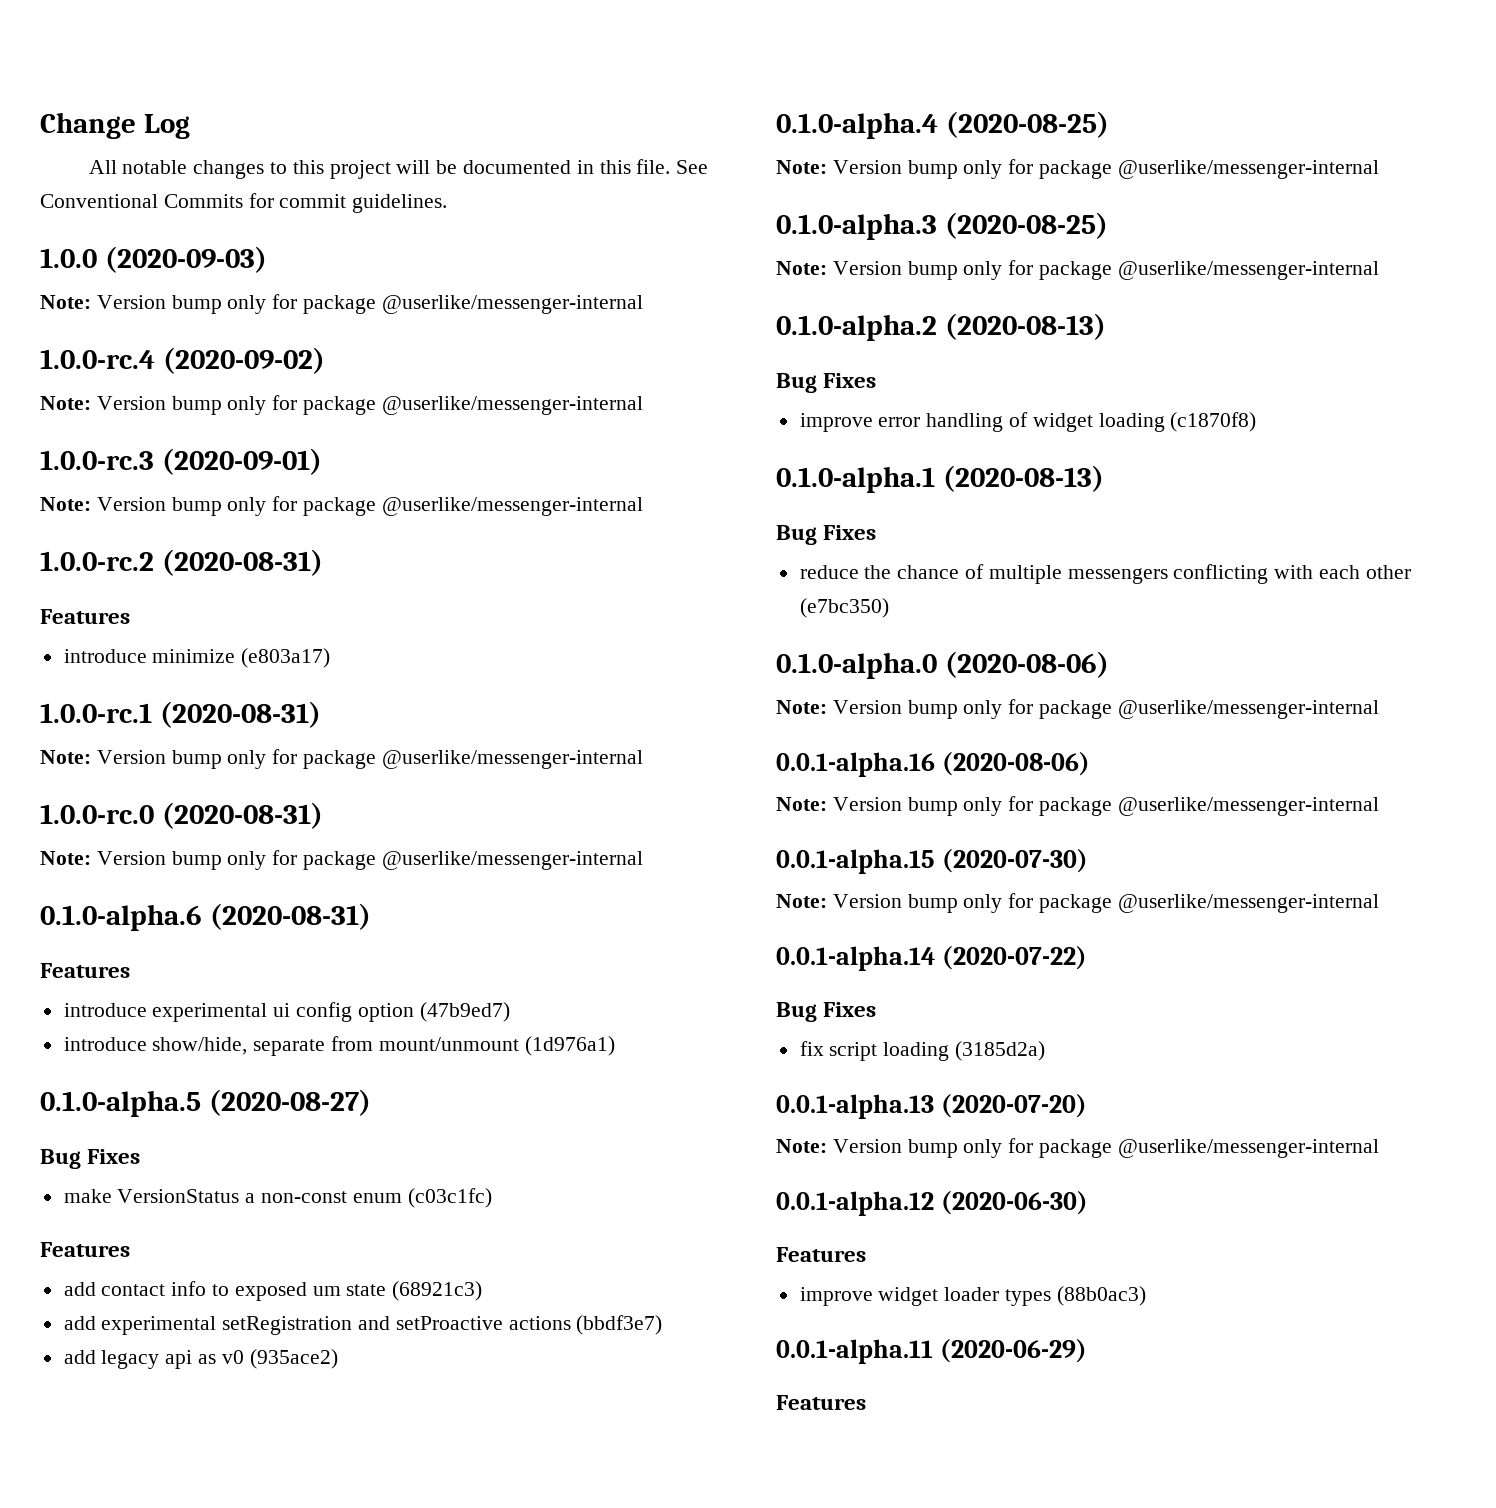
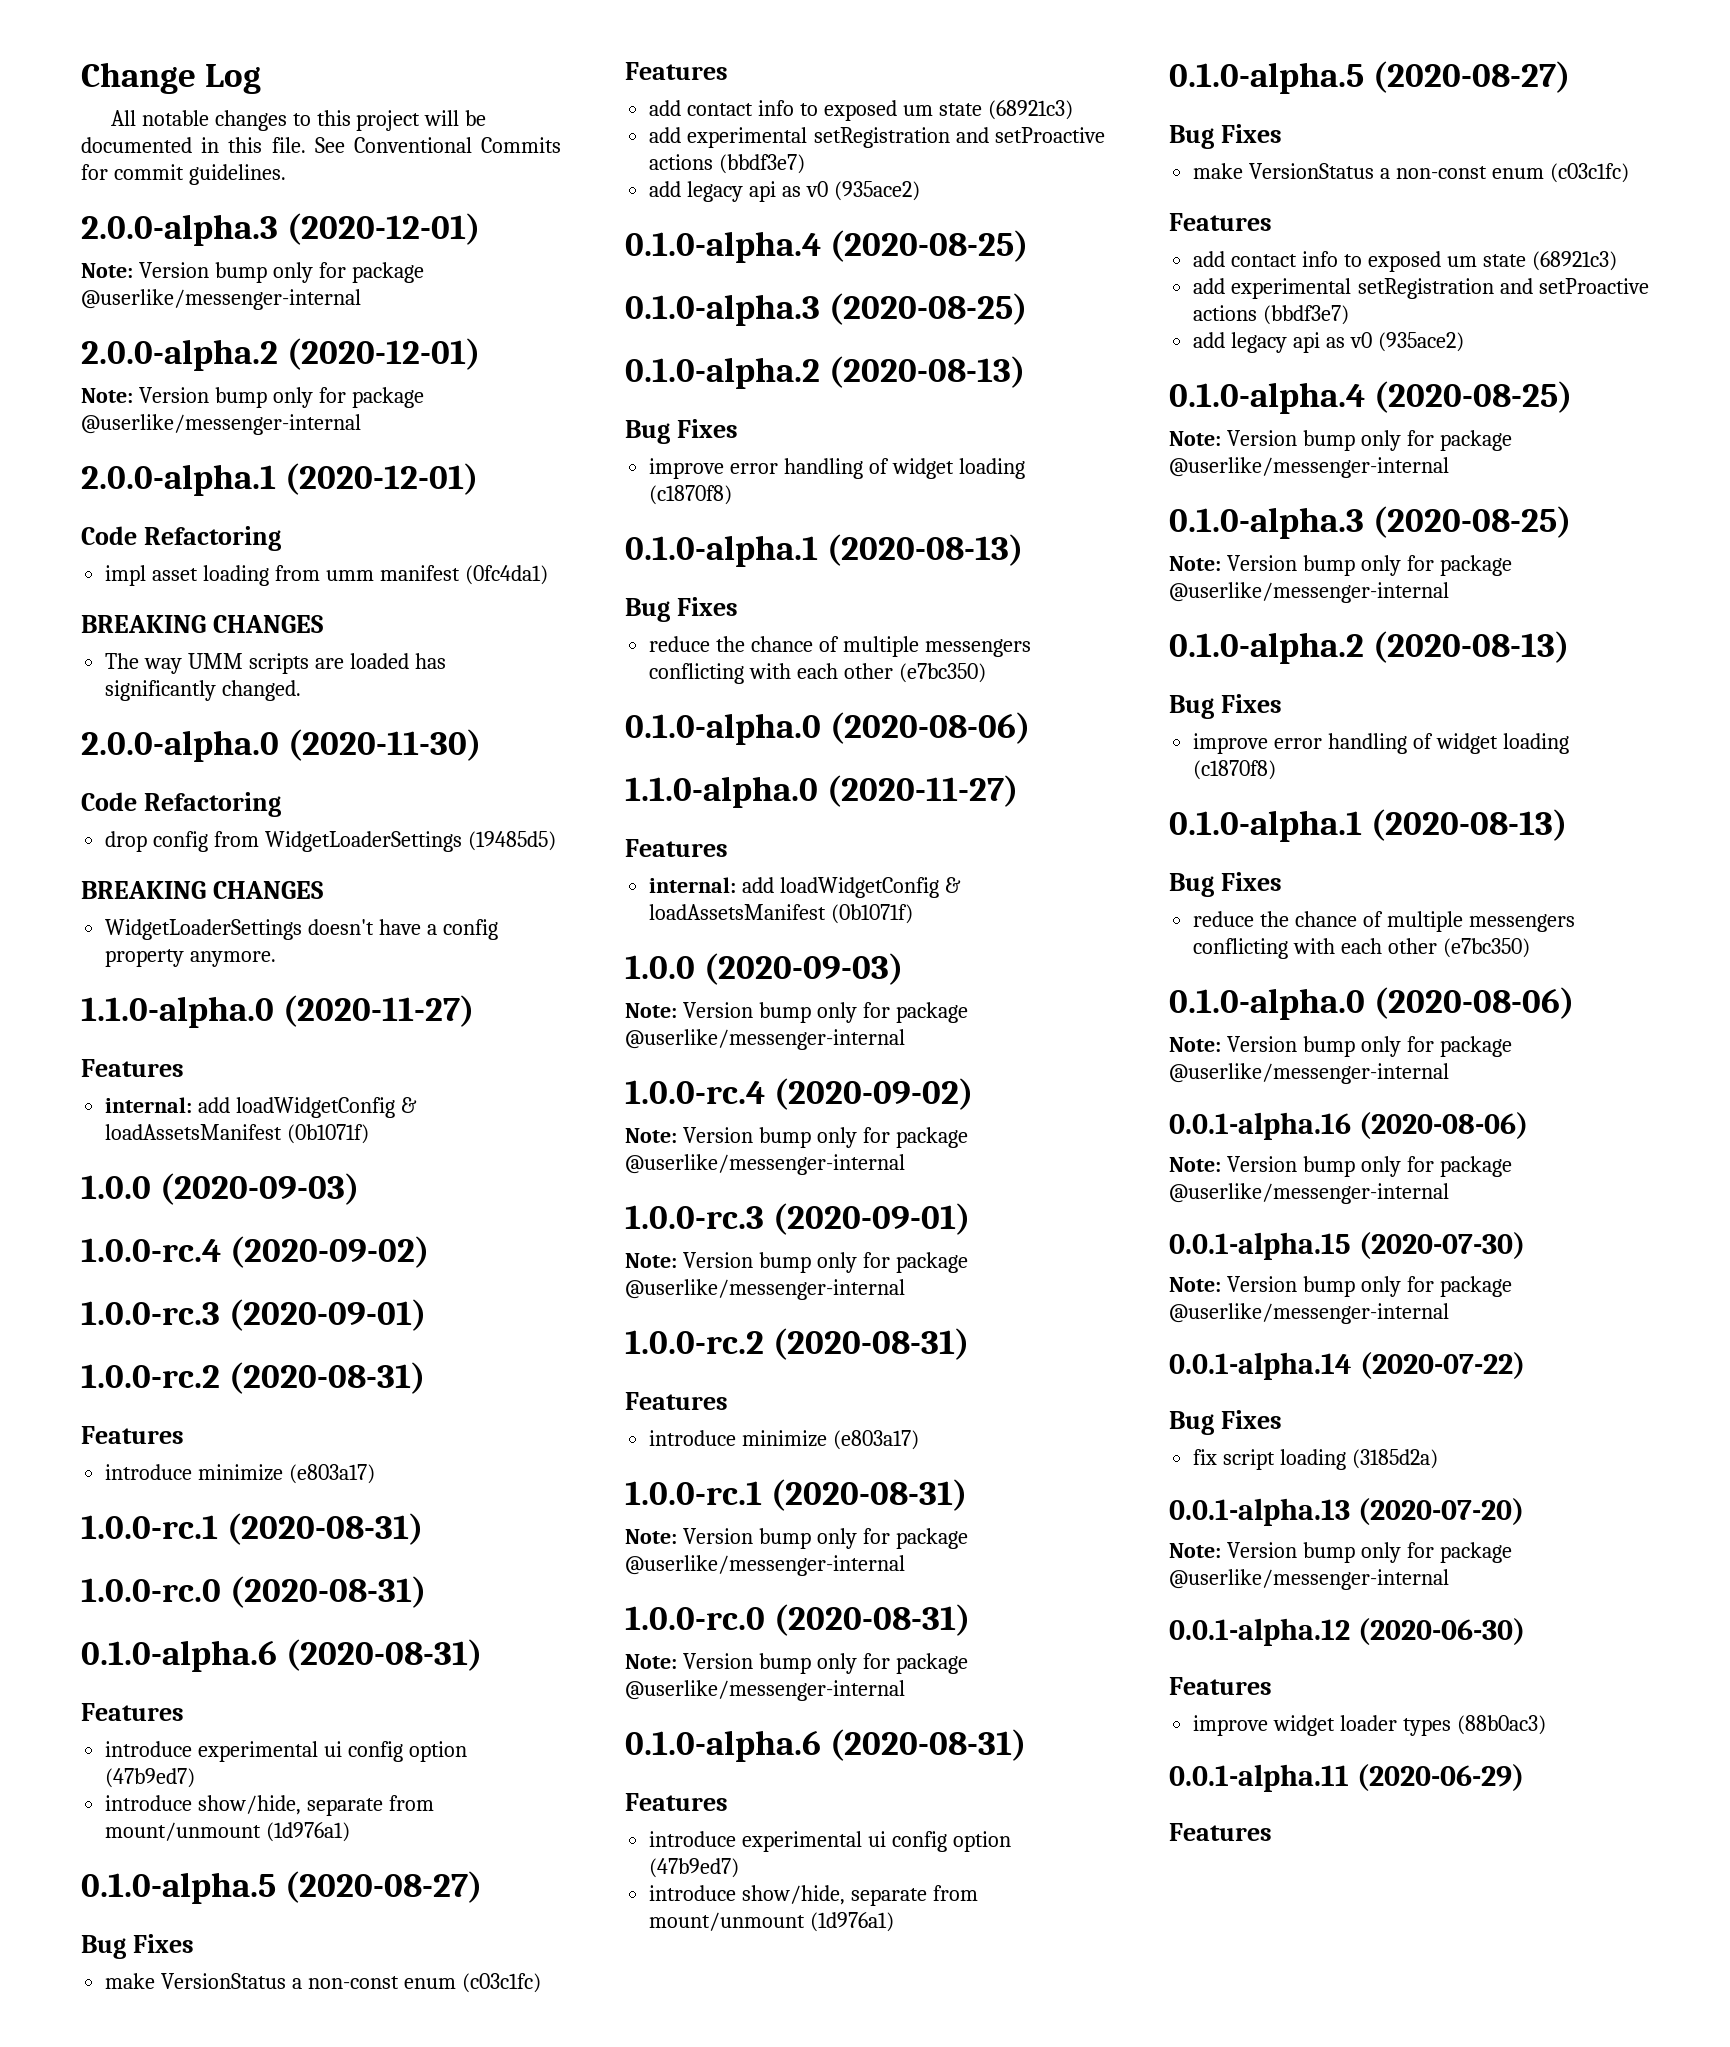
+ 2.0.0-alpha.3 (2020-12-01)
+ Note: Version bump only for package @userlike/messenger-internal
+ 2.0.0-alpha.2 (2020-12-01)
+ Note: Version bump only for package @userlike/messenger-internal
+ 2.0.0-alpha.1 (2020-12-01)
+ Code Refactoring
+ impl asset loading from umm manifest (0fc4da1)
+ BREAKING CHANGES
+ The way UMM scripts are loaded has significantly changed.
+ 2.0.0-alpha.0 (2020-11-30)
+ Code Refactoring
+ drop config from WidgetLoaderSettings (19485d5)
+ BREAKING CHANGES
+ WidgetLoaderSettings doesn't have a config property anymore.
+ 1.1.0-alpha.0 (2020-11-27)
+ Features
+ internal: add loadWidgetConfig & loadAssetsManifest (0b1071f)
+ 1.0.0 (2020-09-03)
+ 1.0.0-rc.4 (2020-09-02)
+ 1.0.0-rc.3 (2020-09-01)
+ 1.0.0-rc.2 (2020-08-31)
+ Features
+ introduce minimize (e803a17)
+ 1.0.0-rc.1 (2020-08-31)
+ 1.0.0-rc.0 (2020-08-31)
+ 0.1.0-alpha.6 (2020-08-31)
+ Features
+ introduce experimental ui config option (47b9ed7)
+ introduce show/hide, separate from mount/unmount (1d976a1)
+ 0.1.0-alpha.5 (2020-08-27)
+ Bug Fixes
+ make VersionStatus a non-const enum (c03c1fc)
+ Features
+ add contact info to exposed um state (68921c3)
+ add experimental setRegistration and setProactive actions (bbdf3e7)
+ add legacy api as v0 (935ace2)
+ 0.1.0-alpha.4 (2020-08-25)
+ 0.1.0-alpha.3 (2020-08-25)
+ 0.1.0-alpha.2 (2020-08-13)
+ Bug Fixes
+ improve error handling of widget loading (c1870f8)
+ 0.1.0-alpha.1 (2020-08-13)
+ Bug Fixes
+ reduce the chance of multiple messengers conflicting with each other (e7bc350)
+ 0.1.0-alpha.0 (2020-08-06)
+ 1.1.0-alpha.0 (2020-11-27)
+ Features
+ internal: add loadWidgetConfig & loadAssetsManifest (0b1071f)

